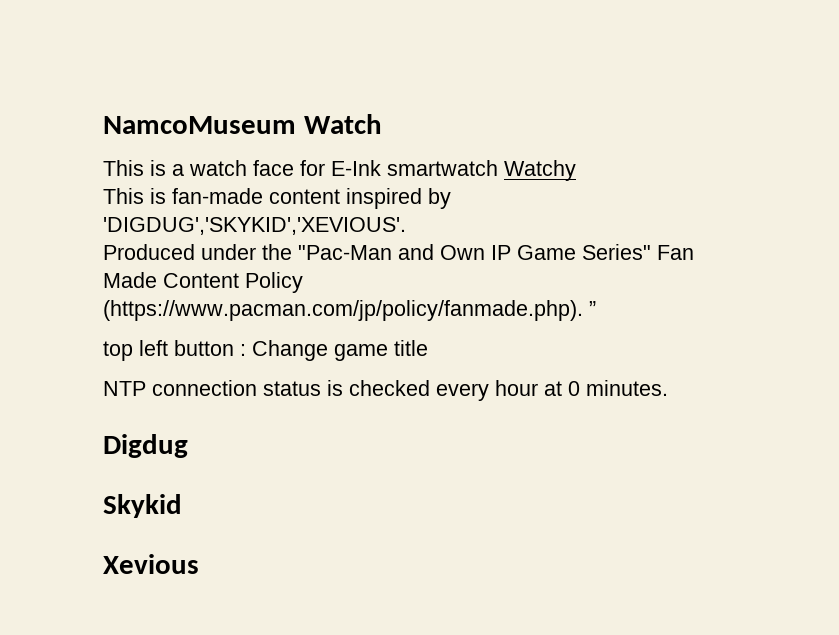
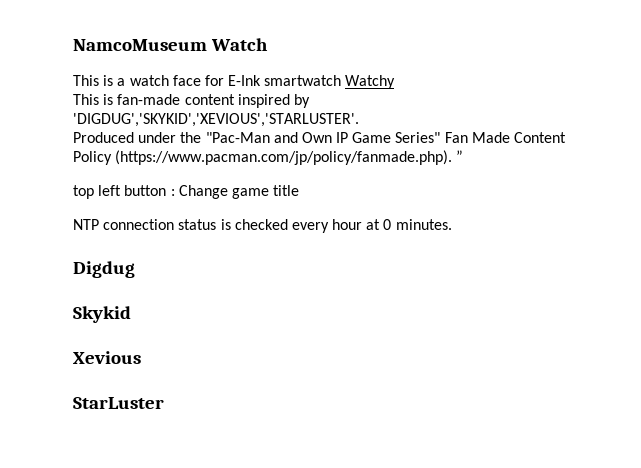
- This is fan-made content inspired by 'DIGDUG','SKYKID','XEVIOUS'.
+ This is fan-made content inspired by 'DIGDUG','SKYKID','XEVIOUS','STARLUSTER'.
+ StarLuster

